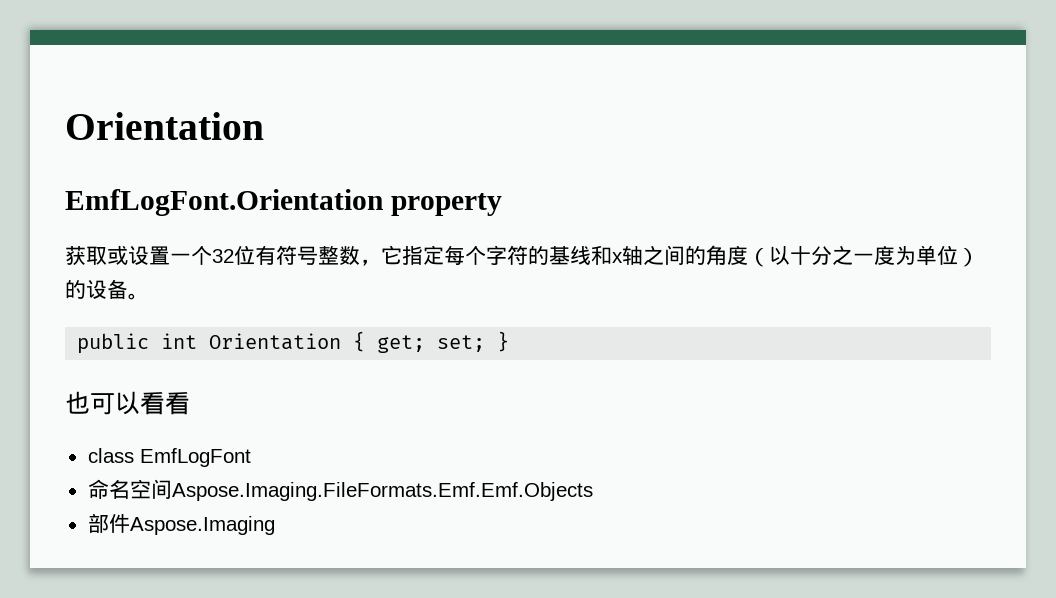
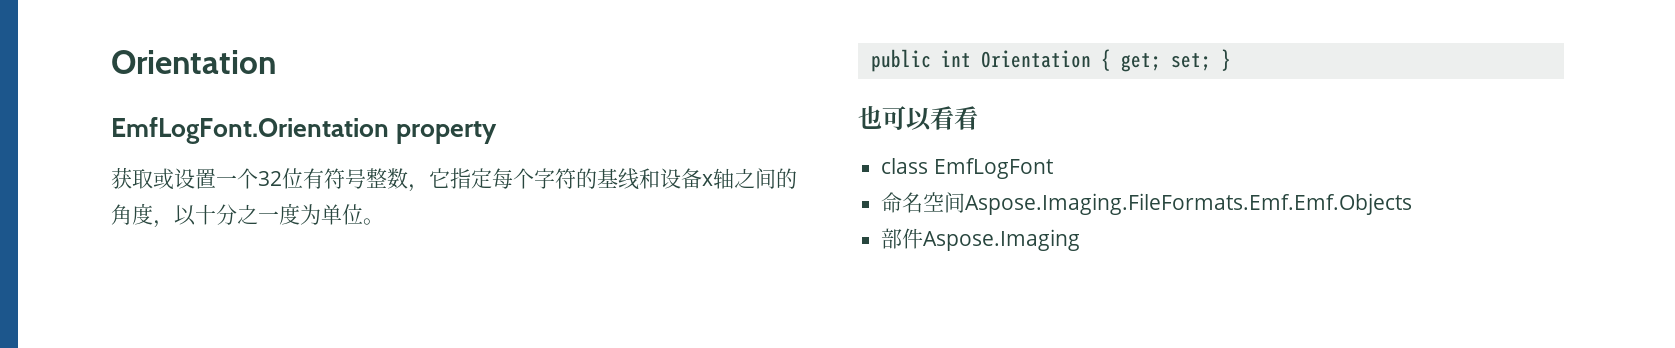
- 获取或设置一个32位有符号整数，它指定每个字符的基线和x轴之间的角度（以十分之一度为单位）的设备。
+ 获取或设置一个32位有符号整数，它指定每个字符的基线和设备x轴之间的角度，以十分之一度为单位。

